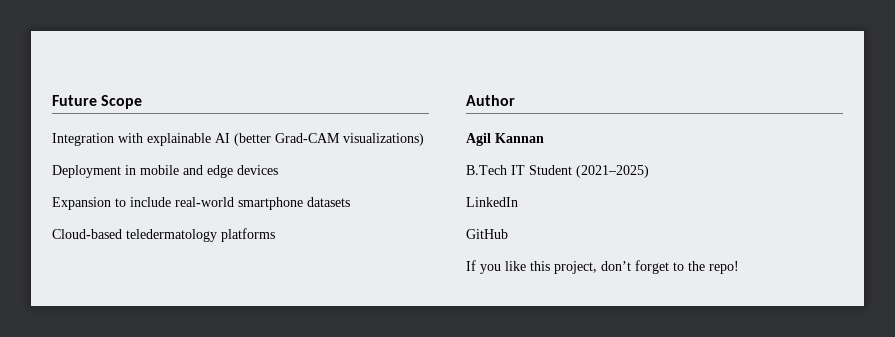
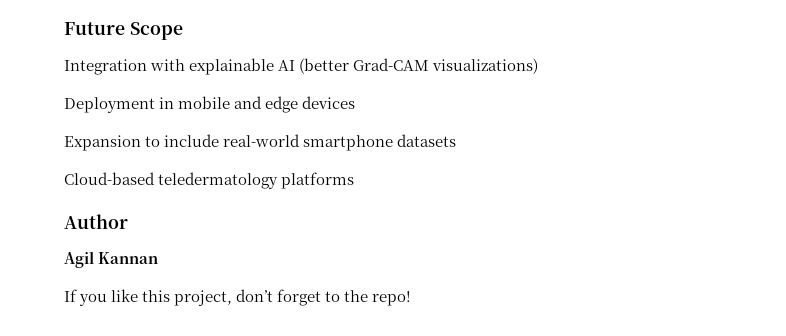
- B.Tech IT Student (2021–2025)
- LinkedIn
- GitHub

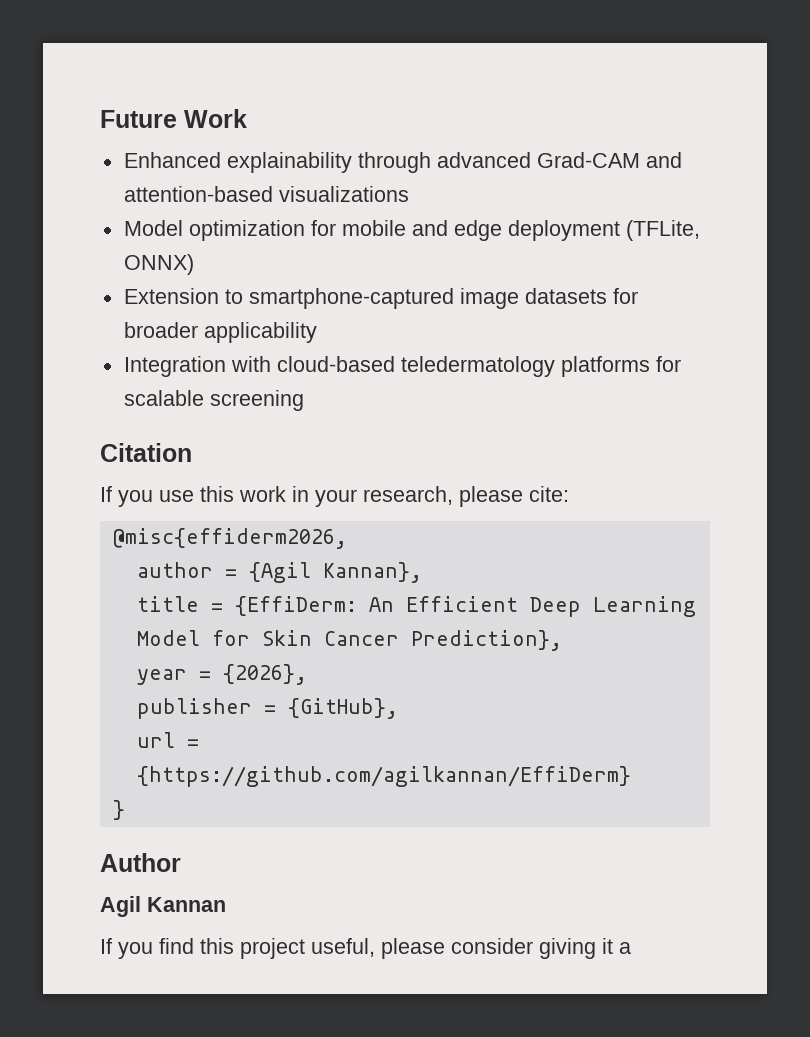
- Future Scope
- Integration with explainable AI (better Grad-CAM visualizations)
- Deployment in mobile and edge devices
- Expansion to include real-world smartphone datasets
- Cloud-based teledermatology platforms
+ Future Work
+ Enhanced explainability through advanced Grad-CAM and attention-based visualizations
+ Model optimization for mobile and edge deployment (TFLite, ONNX)
+ Extension to smartphone-captured image datasets for broader applicability
+ Integration with cloud-based teledermatology platforms for scalable screening
+ Citation
+ If you use this work in your research, please cite:
+ @misc{effiderm2026,
+ author = {Agil Kannan},
+ title = {EffiDerm: An Efficient Deep Learning Model for Skin Cancer Prediction},
+ year = {2026},
+ publisher = {GitHub},
+ url = {https://github.com/agilkannan/EffiDerm}
+ }
- If you like this project, don’t forget to the repo!
+ If you find this project useful, please consider giving it a

